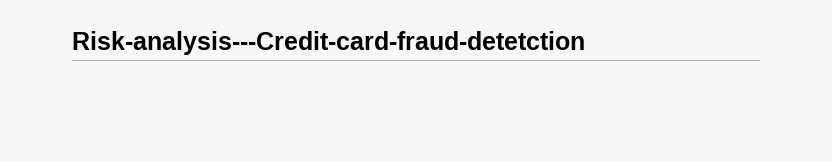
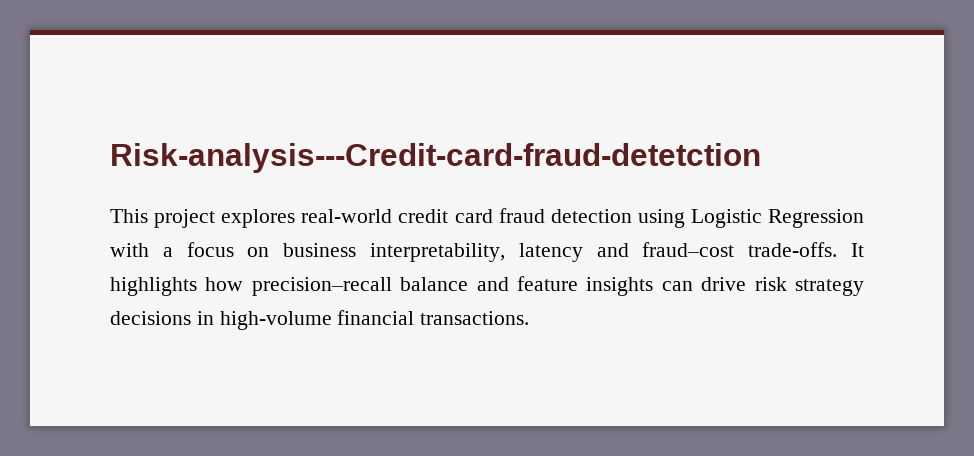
+ This project explores real-world credit card fraud detection using Logistic Regression with a focus on business interpretability, latency and fraud–cost trade-offs. It highlights how precision–recall balance and feature insights can drive risk strategy decisions in high-volume financial transactions.

